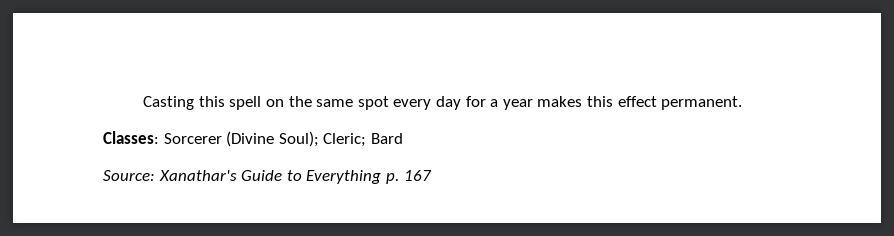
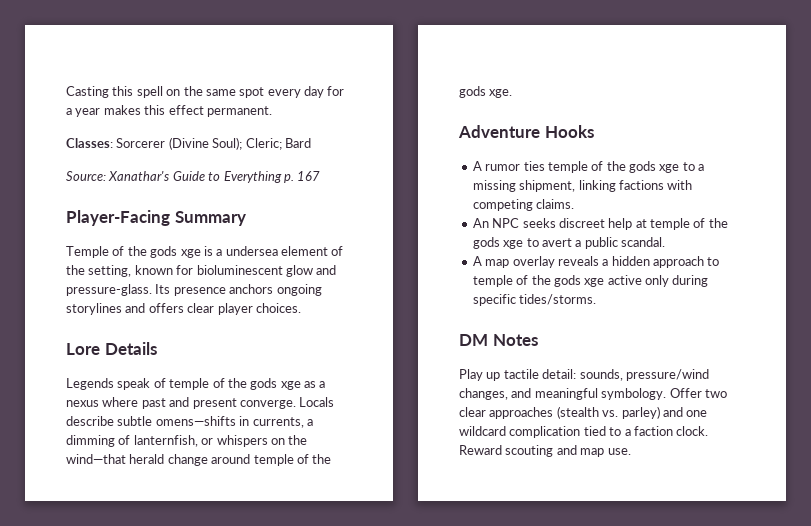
+ Player-Facing Summary
+ Temple of the gods xge is a undersea element of the setting, known for bioluminescent glow and pressure-glass. Its presence anchors ongoing storylines and offers clear player choices.
+ Lore Details
+ Legends speak of temple of the gods xge as a nexus where past and present converge. Locals describe subtle omens—shifts in currents, a dimming of lanternfish, or whispers on the wind—that herald change around temple of the gods xge.
+ Adventure Hooks
+ A rumor ties temple of the gods xge to a missing shipment, linking factions with competing claims.
+ An NPC seeks discreet help at temple of the gods xge to avert a public scandal.
+ A map overlay reveals a hidden approach to temple of the gods xge active only during specific tides/storms.
+ DM Notes
+ Play up tactile detail: sounds, pressure/wind changes, and meaningful symbology. Offer two clear approaches (stealth vs. parley) and one wildcard complication tied to a faction clock. Reward scouting and map use.

